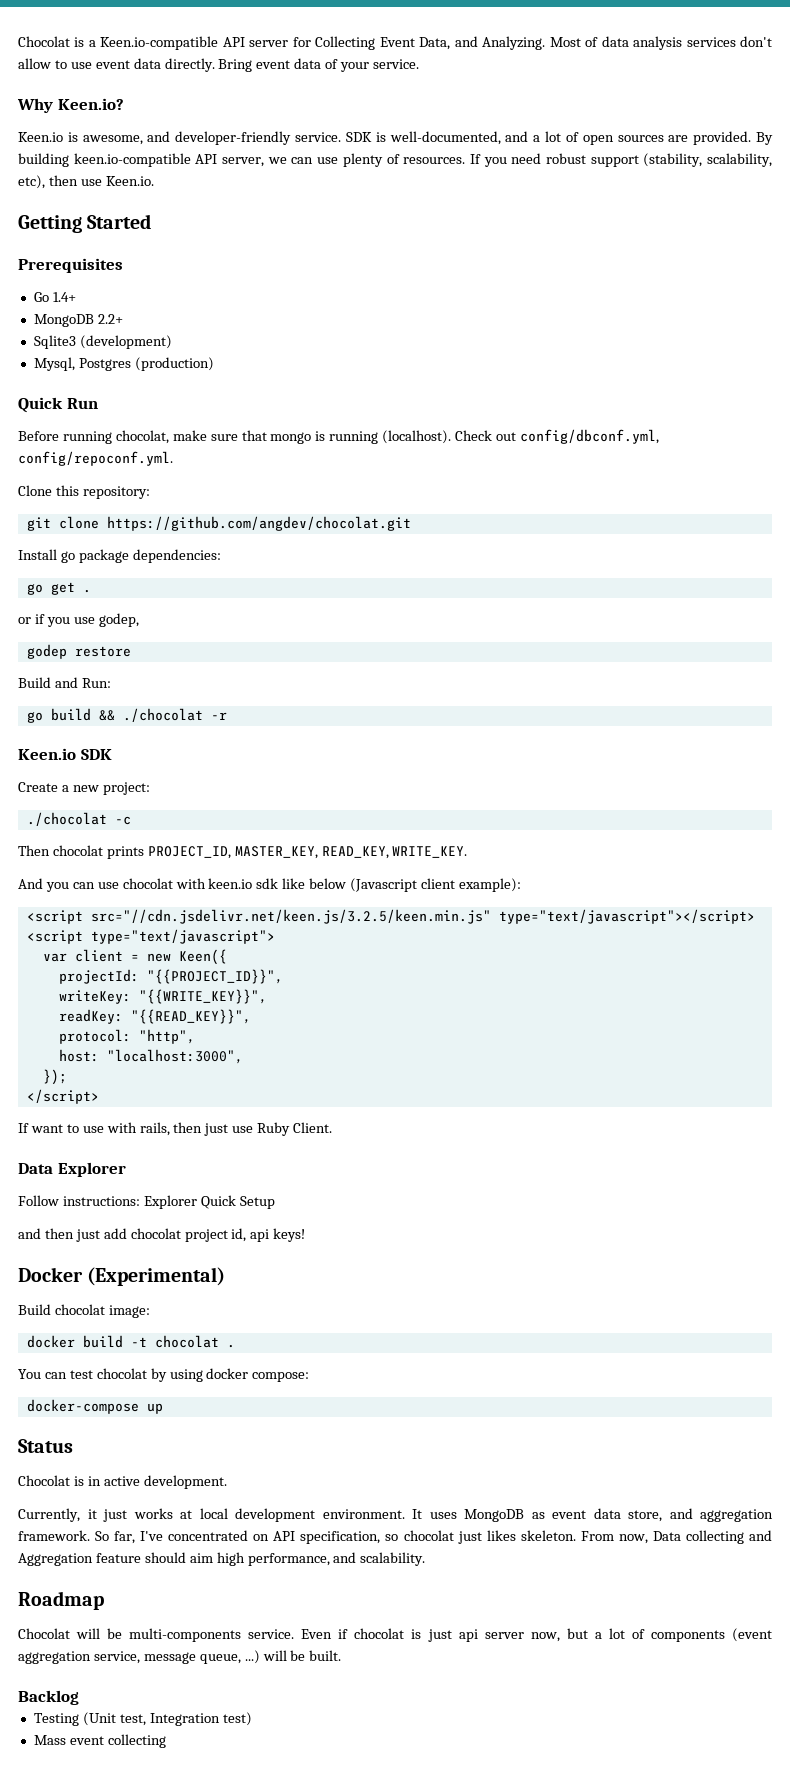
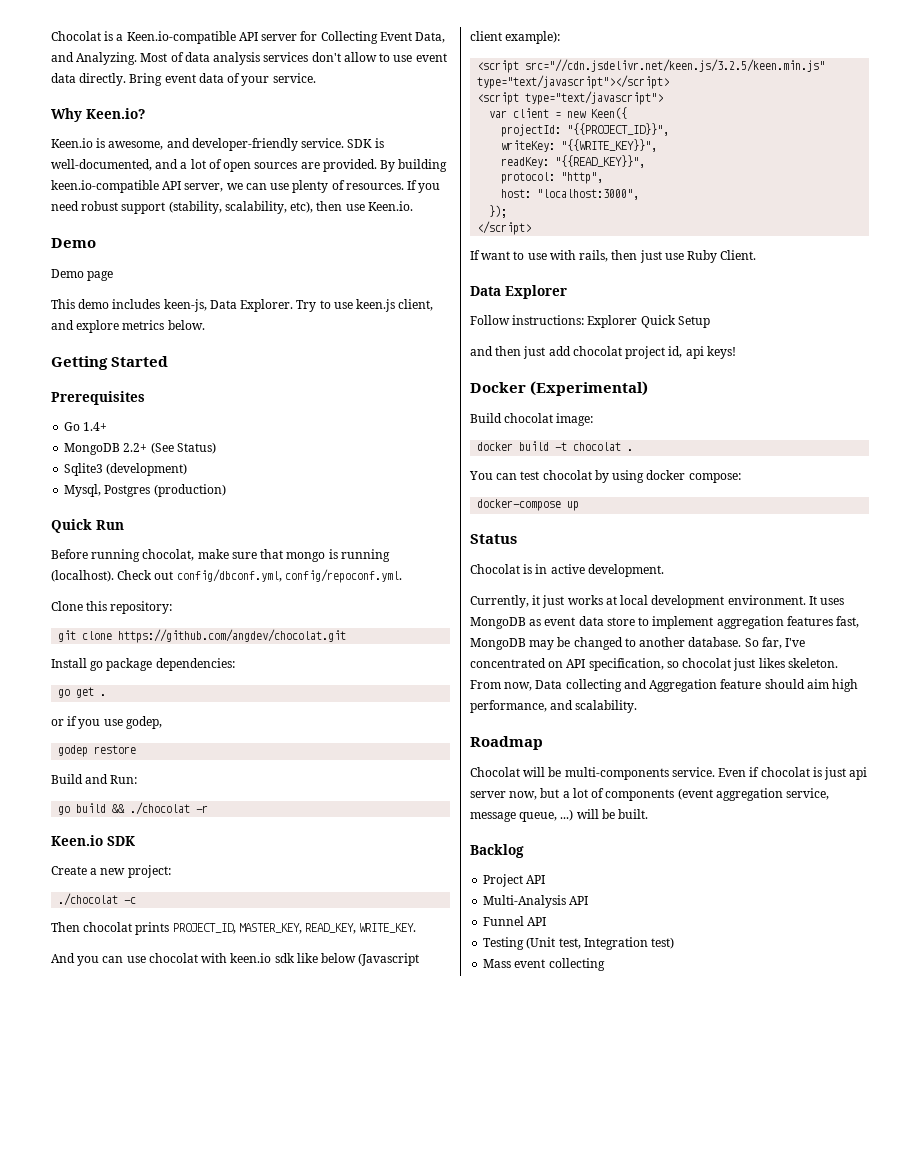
  If you need robust support (stability, scalability, etc), then use Keen.io.
+ Demo
+ Demo page
+ This demo includes keen-js, Data Explorer. Try to use keen.js client, and explore metrics below.
- MongoDB 2.2+
+ MongoDB 2.2+ (See Status)
- It uses MongoDB as event data store, and aggregation framework.
+ It uses MongoDB as event data store to implement aggregation features fast, MongoDB may be changed to another database.
+ Project API
+ Multi-Analysis API
+ Funnel API

